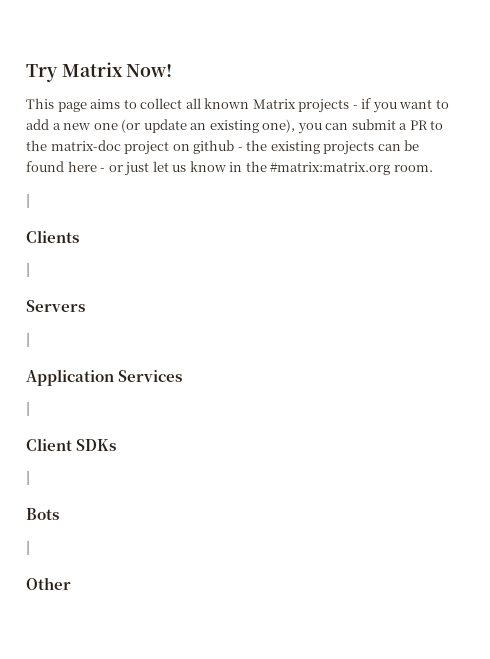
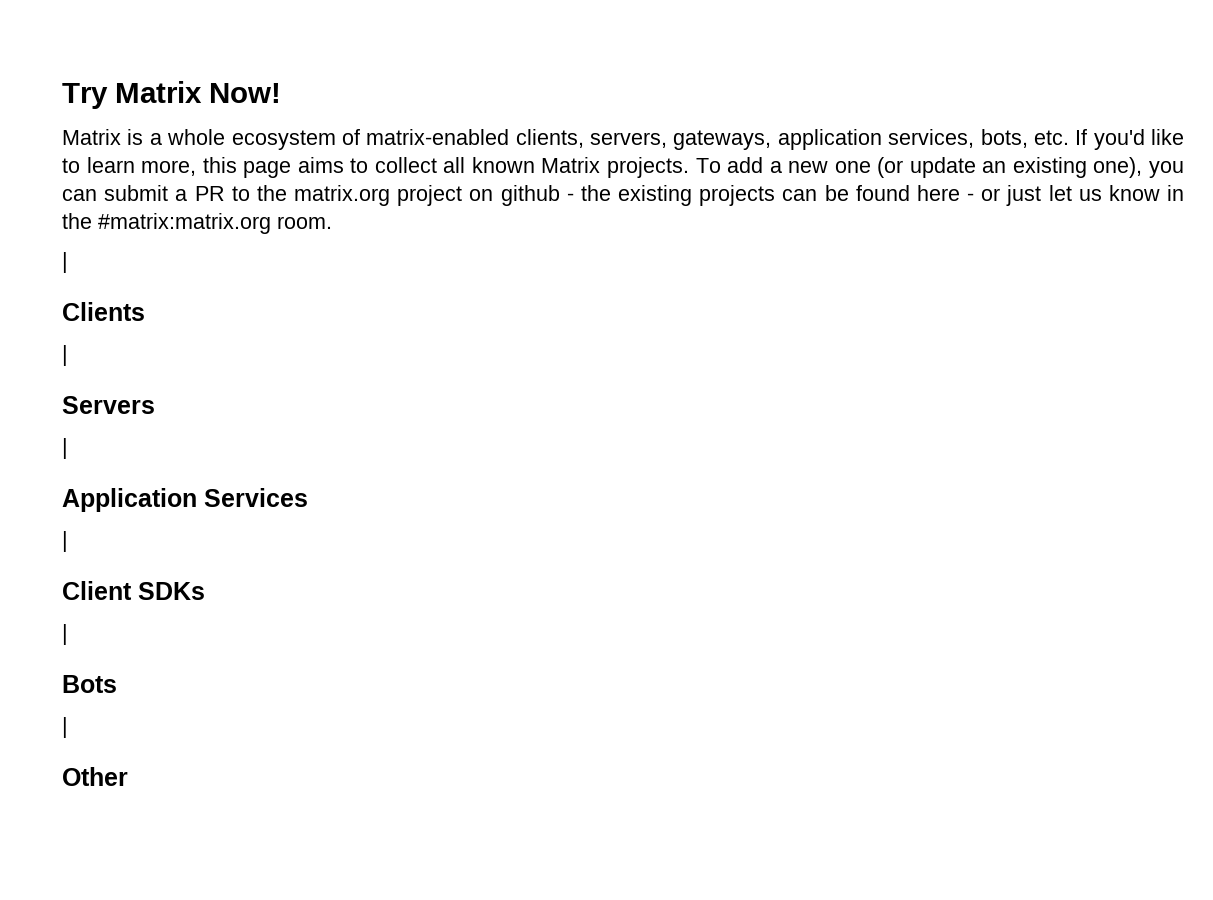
- This page aims to collect all known Matrix projects - if you want to add a new one (or update an existing one), you can submit a PR to the matrix-doc project on github - the existing projects can be found here - or just let us know in the #matrix:matrix.org room.
+ Matrix is a whole ecosystem of matrix-enabled clients, servers, gateways, application services, bots, etc. If you'd like to learn more, this page aims to collect all known Matrix projects. To add a new one (or update an existing one), you can submit a PR to the matrix.org project on github - the existing projects can be found here - or just let us know in the #matrix:matrix.org room.

